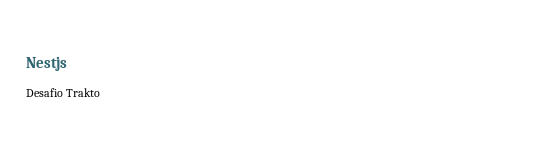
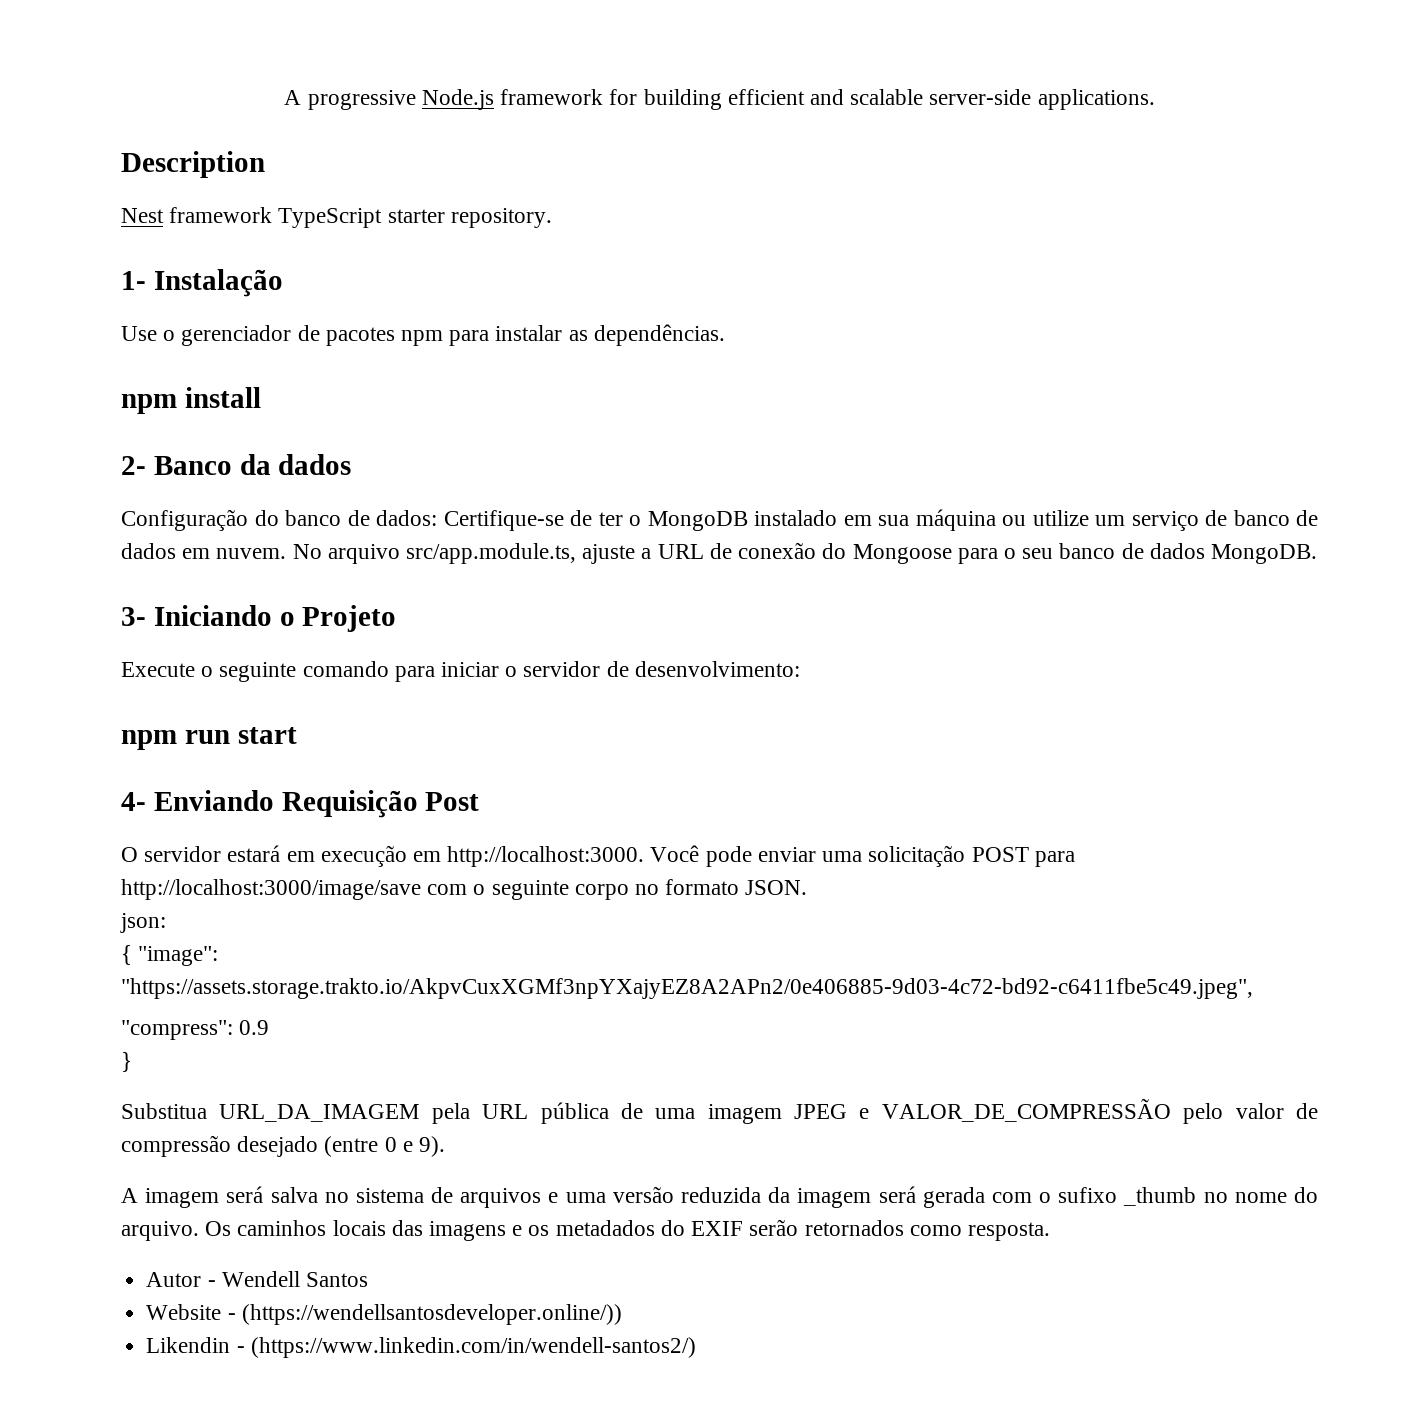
- Nestjs
- Desafio Trakto
+ A progressive Node.js framework for building efficient and scalable server-side applications.
+ Description
+ Nest framework TypeScript starter repository.
+ 1- Instalação
+ Use o gerenciador de pacotes npm para instalar as dependências.
+ npm install
+ 2- Banco da dados
+ Configuração do banco de dados: Certifique-se de ter o MongoDB instalado em sua máquina ou utilize um serviço de banco de dados em nuvem. No arquivo src/app.module.ts, ajuste a URL de conexão do Mongoose para o seu banco de dados MongoDB.
+ 3- Iniciando o Projeto
+ Execute o seguinte comando para iniciar o servidor de desenvolvimento:
+ npm run start
+ 4- Enviando Requisição Post
+ O servidor estará em execução em http://localhost:3000. Você pode enviar uma solicitação POST para http://localhost:3000/image/save com o seguinte corpo no formato JSON.
+ json:
+ { "image": "https://assets.storage.trakto.io/AkpvCuxXGMf3npYXajyEZ8A2APn2/0e406885-9d03-4c72-bd92-c6411fbe5c49.jpeg",
+ "compress": 0.9
+ }
+ Substitua URL_DA_IMAGEM pela URL pública de uma imagem JPEG e VALOR_DE_COMPRESSÃO pelo valor de compressão desejado (entre 0 e 9).
+ A imagem será salva no sistema de arquivos e uma versão reduzida da imagem será gerada com o sufixo _thumb no nome do arquivo. Os caminhos locais das imagens e os metadados do EXIF serão retornados como resposta.
+ Autor - Wendell Santos
+ Website - (https://wendellsantosdeveloper.online/))
+ Likendin - (https://www.linkedin.com/in/wendell-santos2/)

